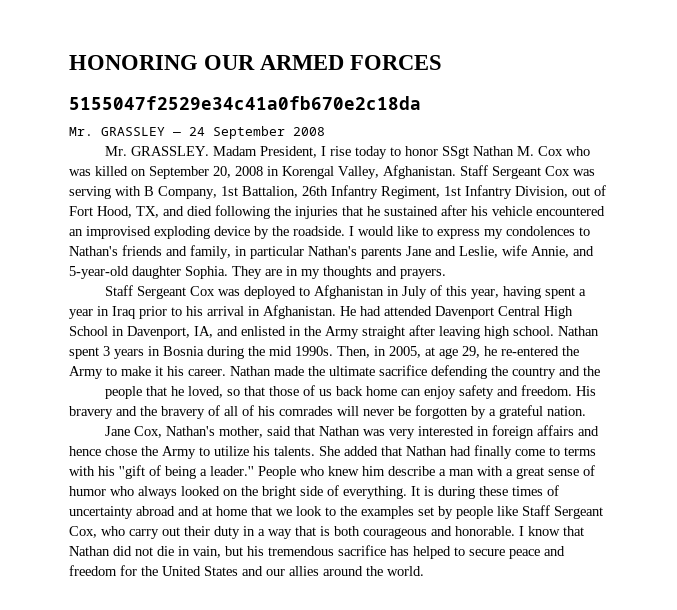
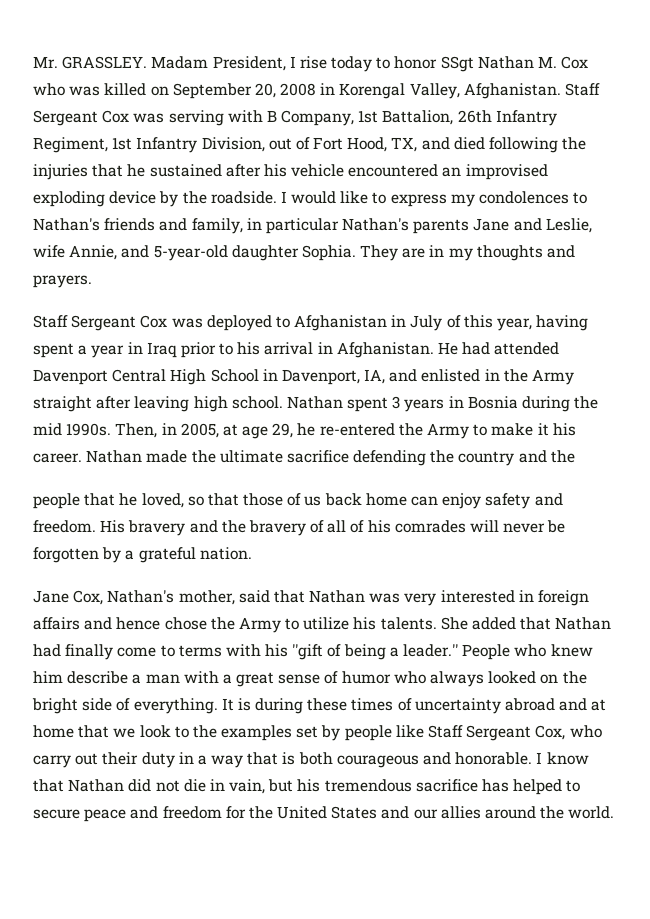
- HONORING OUR ARMED FORCES
- 5155047f2529e34c41a0fb670e2c18da
- Mr. GRASSLEY — 24 September 2008

